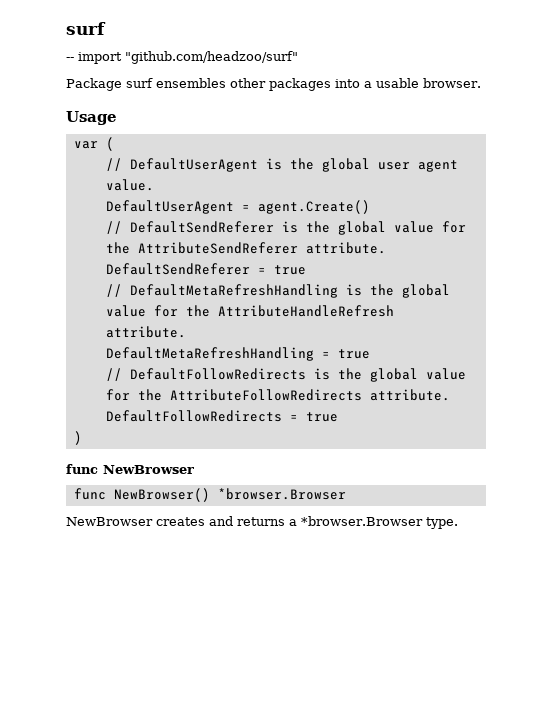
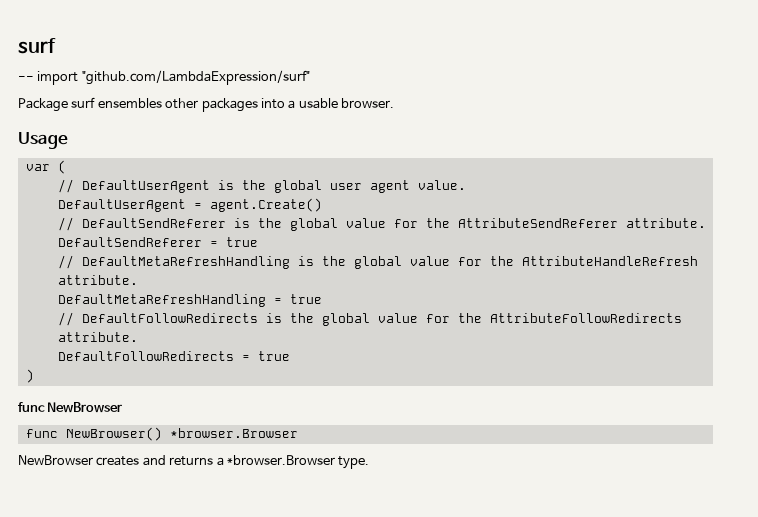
- -- import "github.com/headzoo/surf"
+ -- import "github.com/LambdaExpression/surf"

